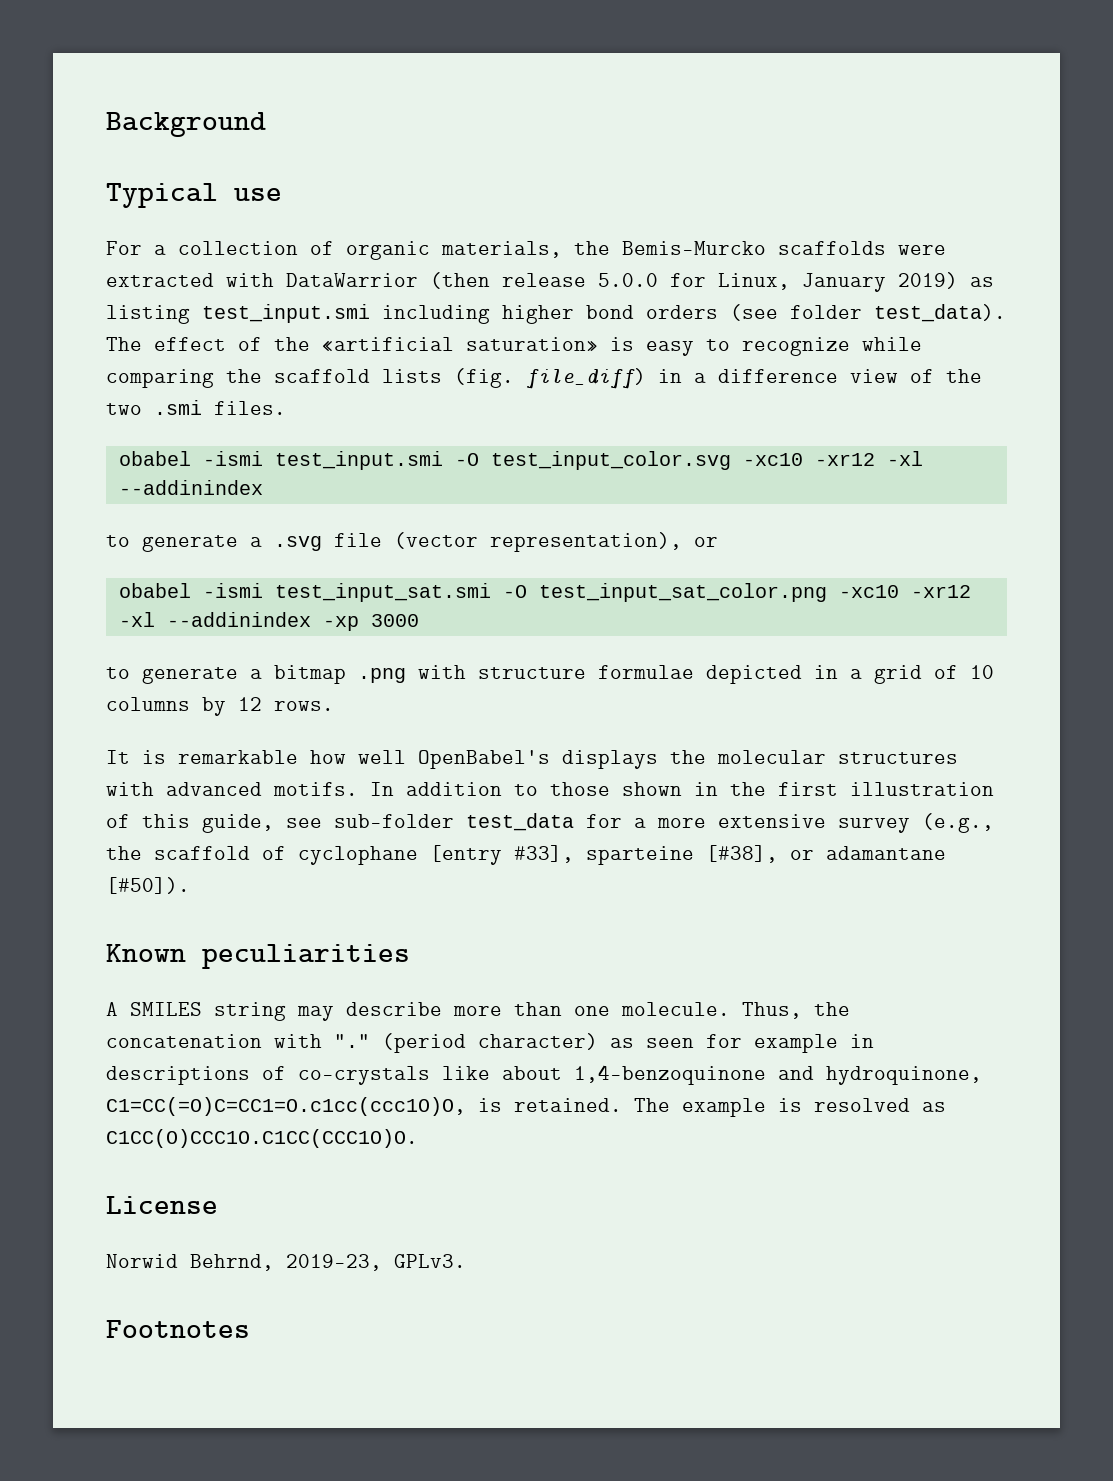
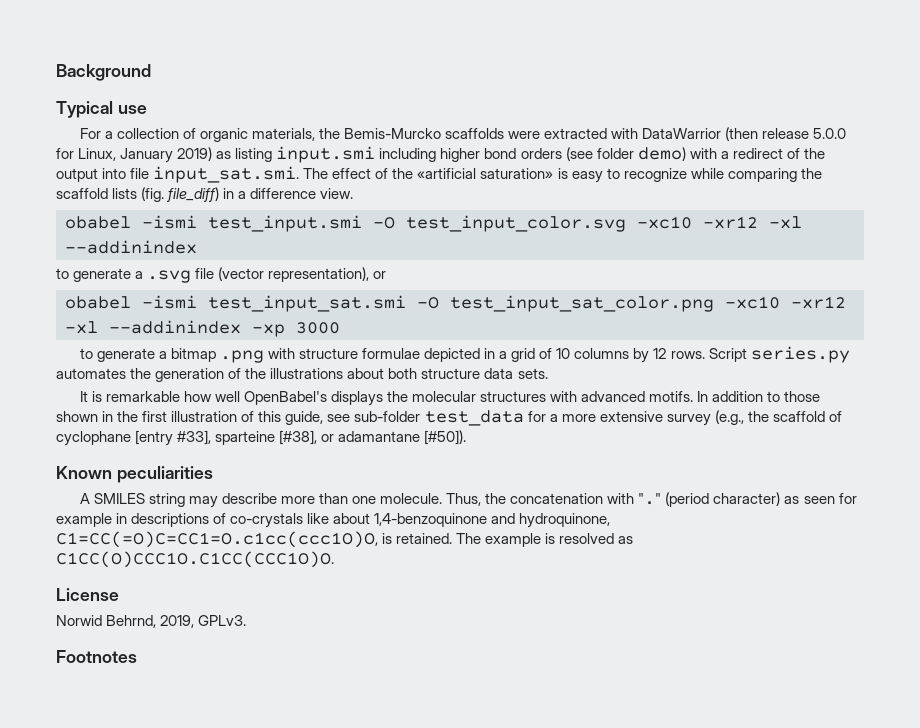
- For a collection of organic materials, the Bemis-Murcko scaffolds were extracted with DataWarrior (then release 5.0.0 for Linux, January 2019) as listing test_input.smi including higher bond orders (see folder test_data). The effect of the «artificial saturation» is easy to recognize while comparing the scaffold lists (fig. file_diff) in a difference view of the two .smi files.
+ For a collection of organic materials, the Bemis-Murcko scaffolds were extracted with DataWarrior (then release 5.0.0 for Linux, January 2019) as listing input.smi including higher bond orders (see folder demo) with a redirect of the output into file input_sat.smi. The effect of the «artificial saturation» is easy to recognize while comparing the scaffold lists (fig. file_diff) in a difference view.
+ Script series.py automates the generation of the illustrations about both structure data sets.
- Norwid Behrnd, 2019–23, GPLv3.
+ Norwid Behrnd, 2019, GPLv3.

